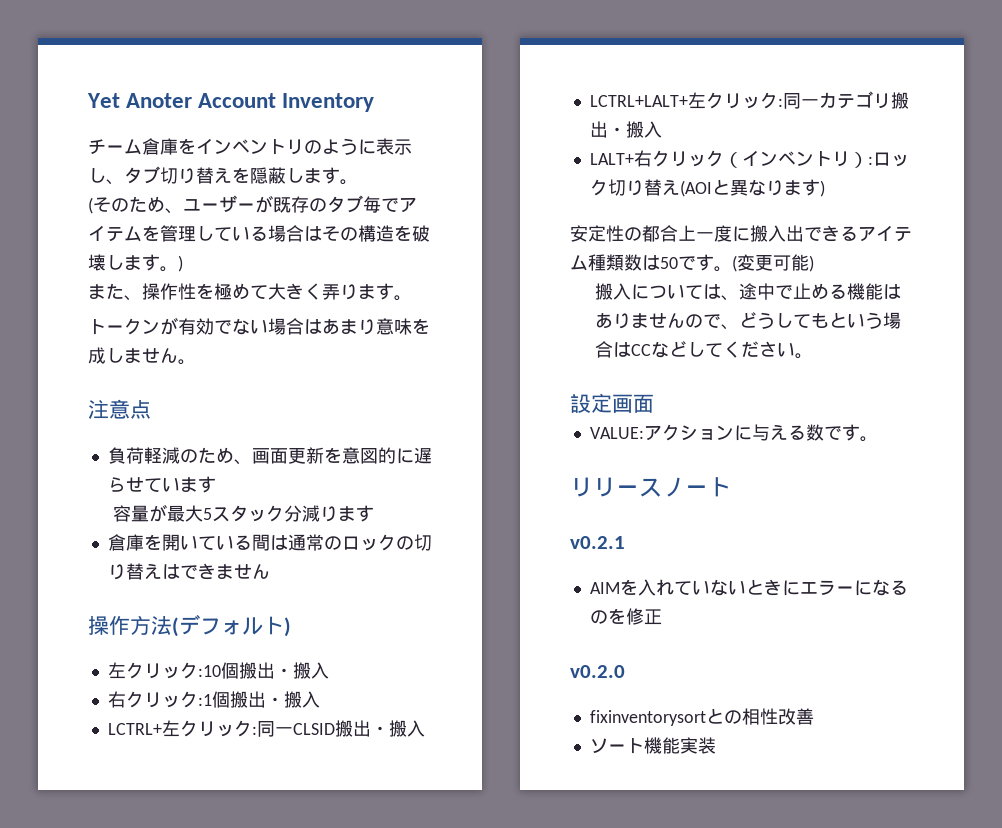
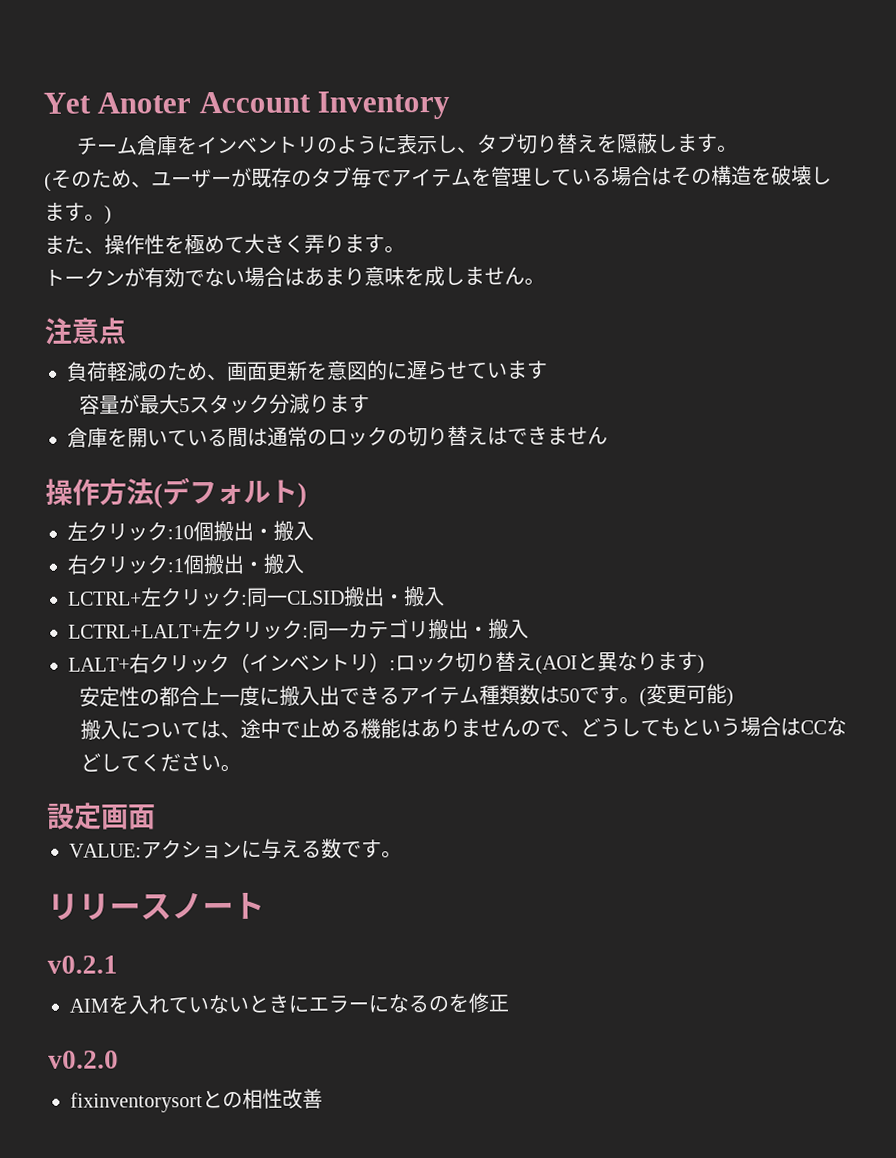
- ソート機能実装

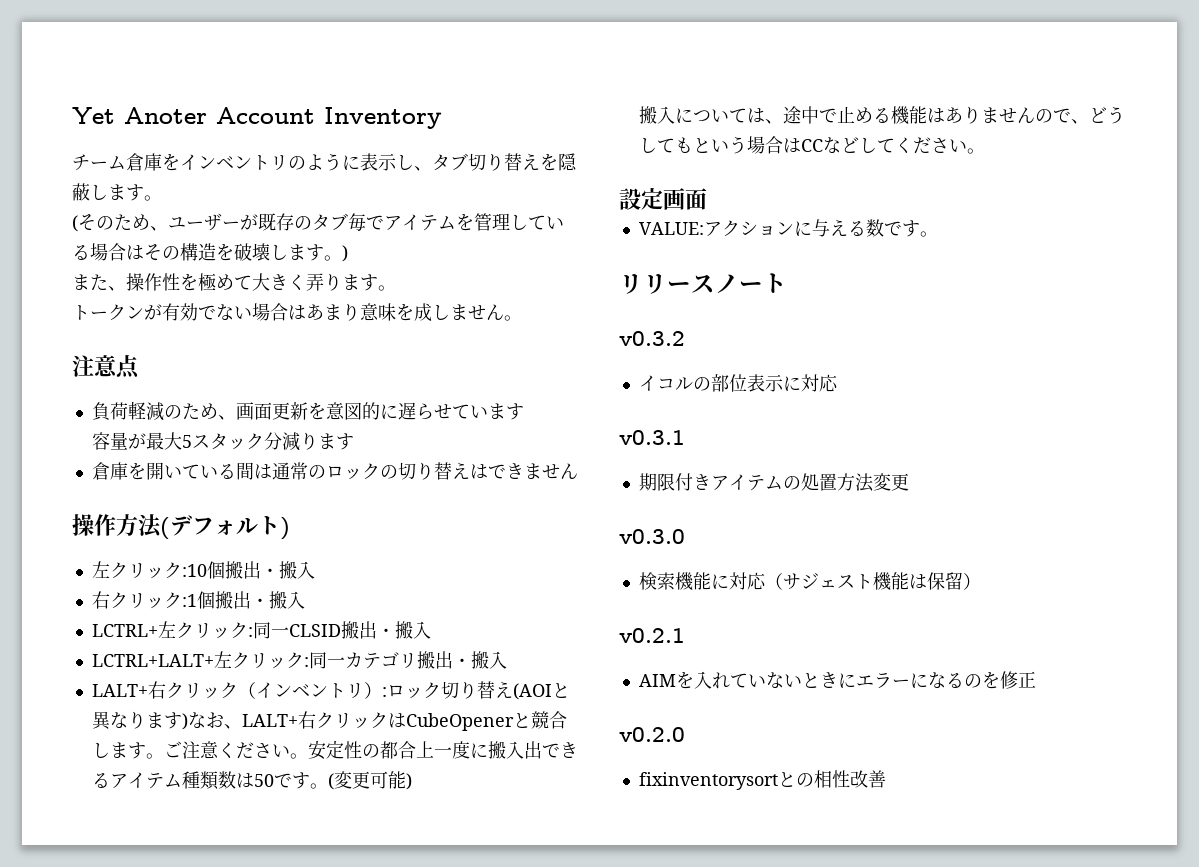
- LALT+右クリック（インベントリ）:ロック切り替え(AOIと異なります)
- 安定性の都合上一度に搬入出できるアイテム種類数は50です。
+ LALT+右クリック（インベントリ）:ロック切り替え(AOIと異なります)なお、LALT+右クリックはCubeOpenerと競合します。ご注意ください。安定性の都合上一度に搬入出できるアイテム種類数は50です。
+ v0.3.2
+ イコルの部位表示に対応
+ v0.3.1
+ 期限付きアイテムの処置方法変更
+ v0.3.0
+ 検索機能に対応（サジェスト機能は保留）

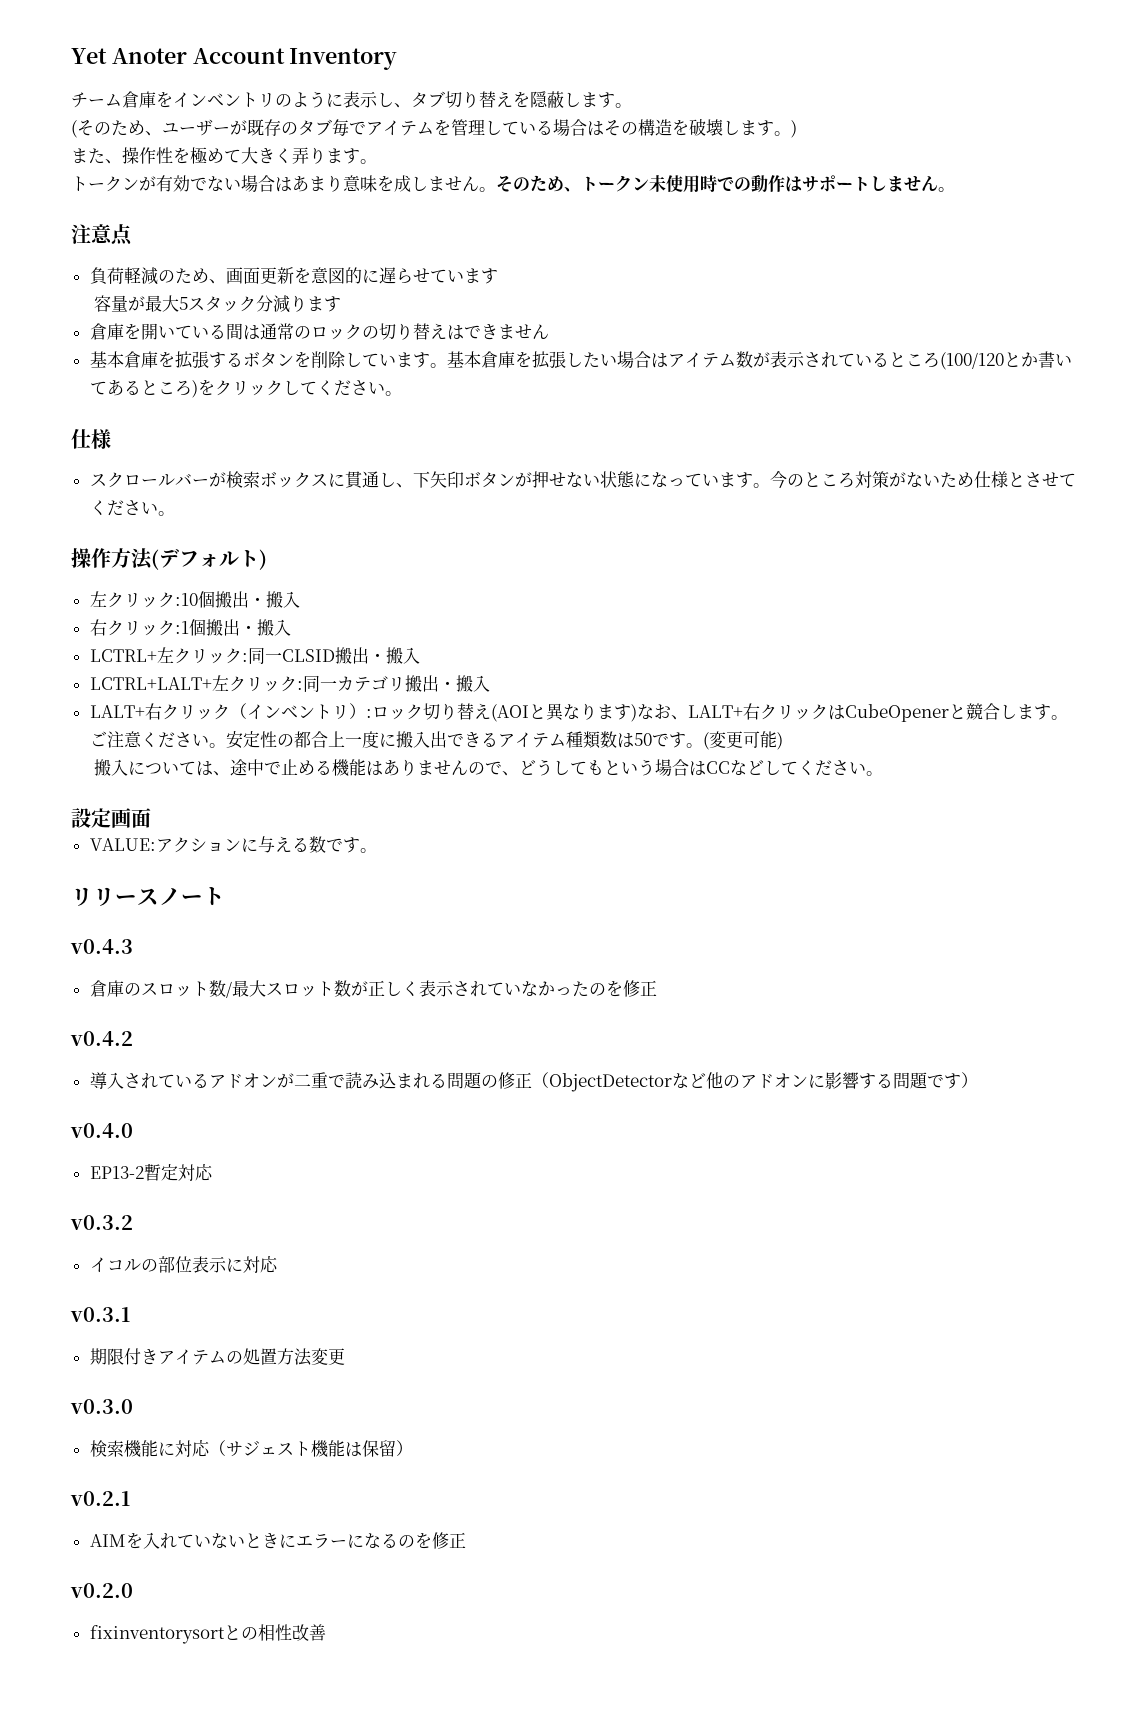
+ そのため、トークン未使用時での動作はサポートしません。
+ 基本倉庫を拡張するボタンを削除しています。基本倉庫を拡張したい場合はアイテム数が表示されているところ(100/120とか書いてあるところ)をクリックしてください。
+ 仕様
+ スクロールバーが検索ボックスに貫通し、下矢印ボタンが押せない状態になっています。今のところ対策がないため仕様とさせてください。
+ v0.4.3
+ 倉庫のスロット数/最大スロット数が正しく表示されていなかったのを修正
+ v0.4.2
+ 導入されているアドオンが二重で読み込まれる問題の修正（ObjectDetectorなど他のアドオンに影響する問題です）
+ v0.4.0
+ EP13-2暫定対応

